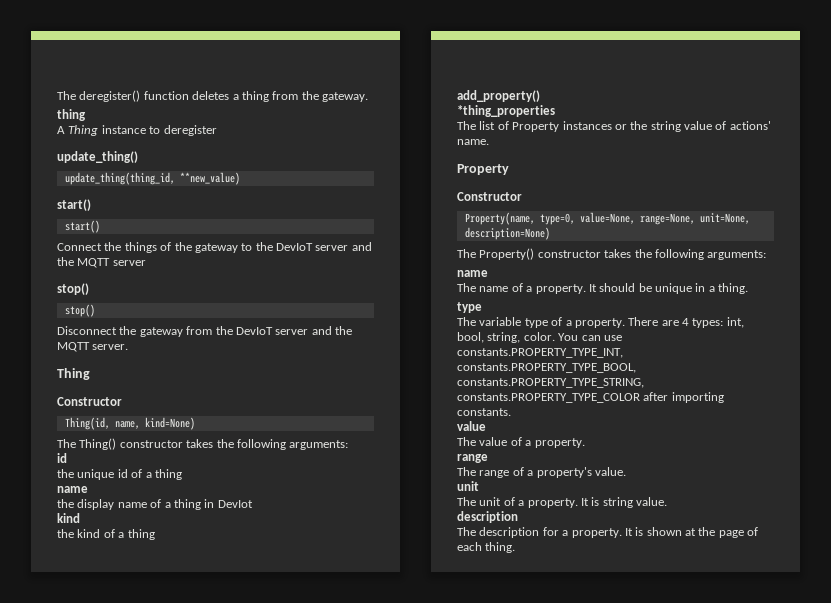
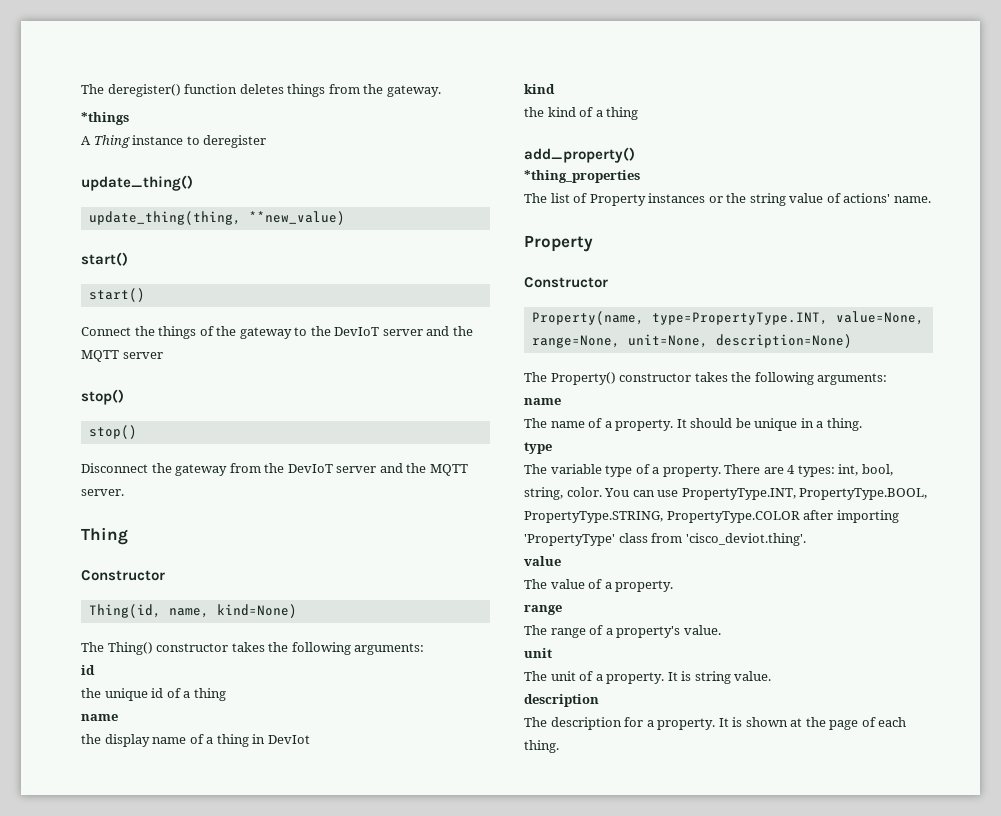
- The deregister() function deletes a thing from the gateway.
- thing
+ The deregister() function deletes things from the gateway.
+ *things
- update_thing(thing_id, **new_value)
+ update_thing(thing, **new_value)
- Property(name, type=0, value=None, range=None, unit=None, description=None)
+ Property(name, type=PropertyType.INT, value=None, range=None, unit=None, description=None)
- You can use constants.PROPERTY_TYPE_INT, constants.PROPERTY_TYPE_BOOL, constants.PROPERTY_TYPE_STRING, constants.PROPERTY_TYPE_COLOR after importing constants.
+ You can use PropertyType.INT, PropertyType.BOOL, PropertyType.STRING, PropertyType.COLOR after importing 'PropertyType' class from 'cisco_deviot.thing'.

